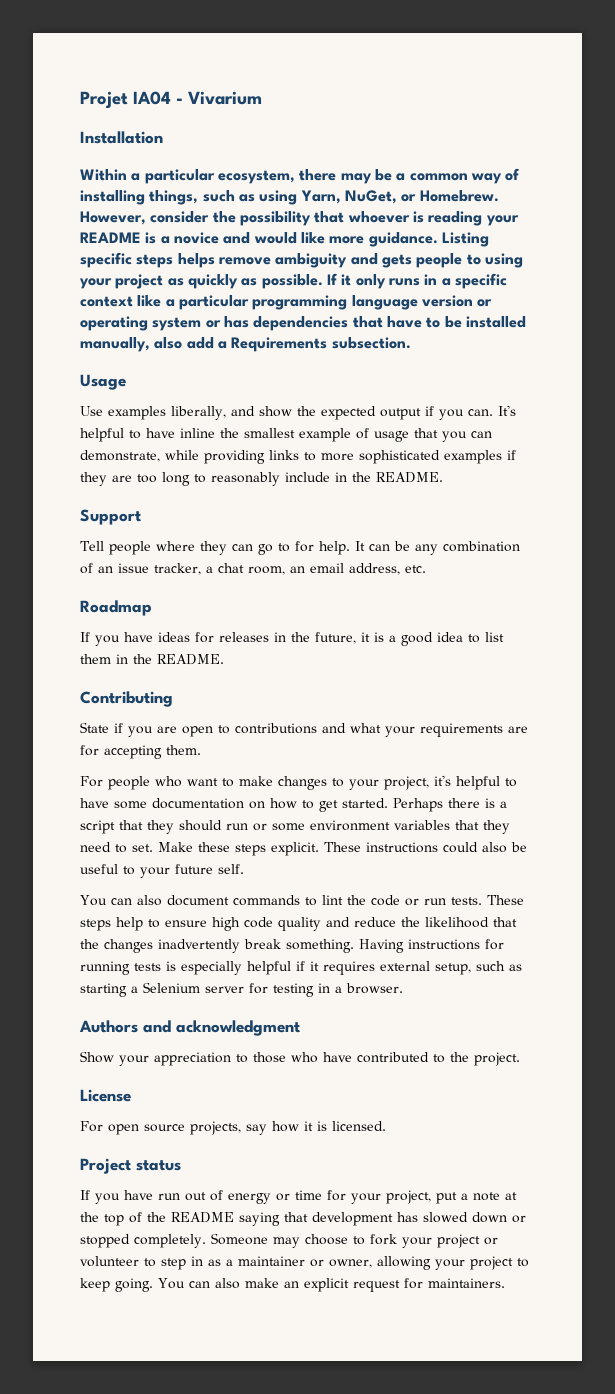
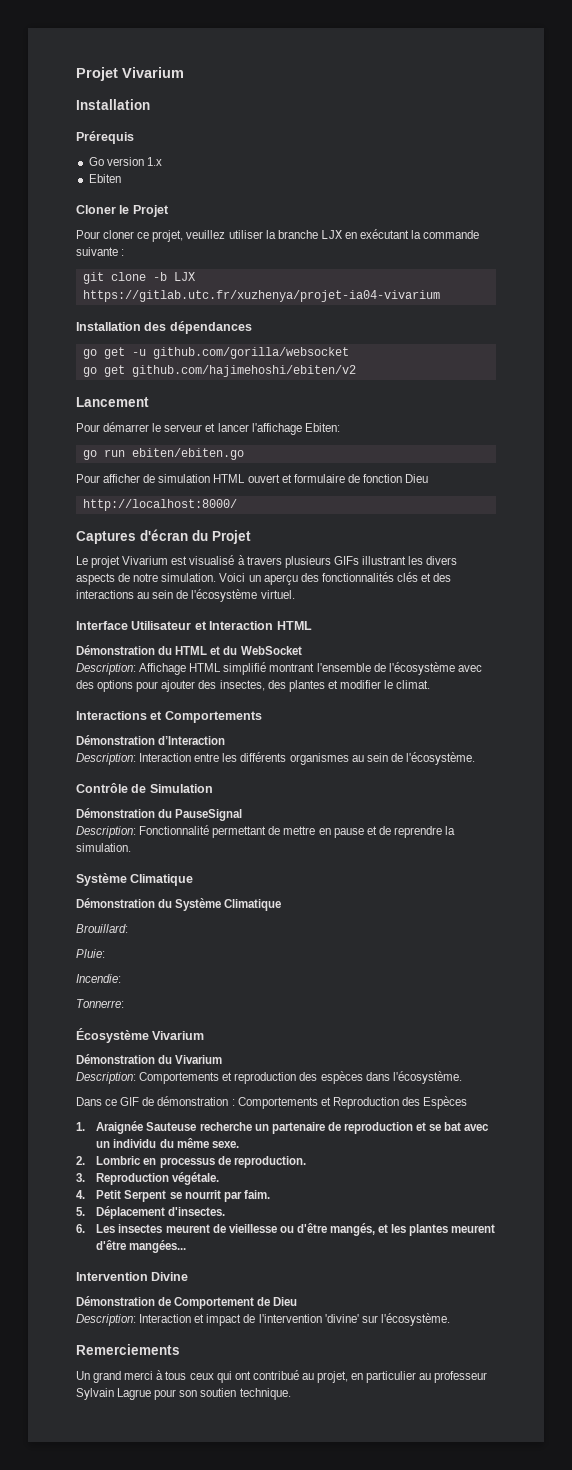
- Projet IA04 - Vivarium
+ Projet Vivarium
- Within a particular ecosystem, there may be a common way of installing things, such as using Yarn, NuGet, or Homebrew. However, consider the possibility that whoever is reading your README is a novice and would like more guidance. Listing specific steps helps remove ambiguity and gets people to using your project as quickly as possible. If it only runs in a specific context like a particular programming language version or operating system or has dependencies that have to be installed manually, also add a Requirements subsection.
- Usage
- Use examples liberally, and show the expected output if you can. It's helpful to have inline the smallest example of usage that you can demonstrate, while providing links to more sophisticated examples if they are too long to reasonably include in the README.
- Support
- Tell people where they can go to for help. It can be any combination of an issue tracker, a chat room, an email address, etc.
- Roadmap
- If you have ideas for releases in the future, it is a good idea to list them in the README.
- Contributing
- State if you are open to contributions and what your requirements are for accepting them.
- For people who want to make changes to your project, it's helpful to have some documentation on how to get started. Perhaps there is a script that they should run or some environment variables that they need to set. Make these steps explicit. These instructions could also be useful to your future self.
- You can also document commands to lint the code or run tests. These steps help to ensure high code quality and reduce the likelihood that the changes inadvertently break something. Having instructions for running tests is especially helpful if it requires external setup, such as starting a Selenium server for testing in a browser.
- Authors and acknowledgment
- Show your appreciation to those who have contributed to the project.
- License
- For open source projects, say how it is licensed.
- Project status
- If you have run out of energy or time for your project, put a note at the top of the README saying that development has slowed down or stopped completely. Someone may choose to fork your project or volunteer to step in as a maintainer or owner, allowing your project to keep going. You can also make an explicit request for maintainers.
+ Prérequis
+ Go version 1.x
+ Ebiten
+ Cloner le Projet
+ Pour cloner ce projet, veuillez utiliser la branche LJX en exécutant la commande suivante :
+ git clone -b LJX https://gitlab.utc.fr/xuzhenya/projet-ia04-vivarium
+ Installation des dépendances
+ go get -u github.com/gorilla/websocket
+ go get github.com/hajimehoshi/ebiten/v2
+ Lancement
+ Pour démarrer le serveur et lancer l'affichage Ebiten:
+ go run ebiten/ebiten.go
+ Pour afficher de simulation HTML ouvert et formulaire de fonction Dieu
+ http://localhost:8000/
+ Captures d'écran du Projet
+ Le projet Vivarium est visualisé à travers plusieurs GIFs illustrant les divers aspects de notre simulation. Voici un aperçu des fonctionnalités clés et des interactions au sein de l'écosystème virtuel.
+ Interface Utilisateur et Interaction HTML
+ Démonstration du HTML et du WebSocket
+ Description: Affichage HTML simplifié montrant l'ensemble de l'écosystème avec des options pour ajouter des insectes, des plantes et modifier le climat.
+ Interactions et Comportements
+ Démonstration d’Interaction
+ Description: Interaction entre les différents organismes au sein de l'écosystème.
+ Contrôle de Simulation
+ Démonstration du PauseSignal
+ Description: Fonctionnalité permettant de mettre en pause et de reprendre la simulation.
+ Système Climatique
+ Démonstration du Système Climatique
+ Brouillard:
+ Pluie:
+ Incendie:
+ Tonnerre:
+ Écosystème Vivarium
+ Démonstration du Vivarium
+ Description: Comportements et reproduction des espèces dans l'écosystème.
+ Dans ce GIF de démonstration : Comportements et Reproduction des Espèces
+ 1. Araignée Sauteuse recherche un partenaire de reproduction et se bat avec un individu du même sexe.
+ 2. Lombric en processus de reproduction.
+ 3. Reproduction végétale.
+ 4. Petit Serpent se nourrit par faim.
+ 5. Déplacement d'insectes.
+ 6. Les insectes meurent de vieillesse ou d'être mangés, et les plantes meurent d'être mangées...
+ Intervention Divine
+ Démonstration de Comportement de Dieu
+ Description: Interaction et impact de l'intervention 'divine' sur l'écosystème.
+ Remerciements
+ Un grand merci à tous ceux qui ont contribué au projet, en particulier au professeur Sylvain Lagrue pour son soutien technique.

